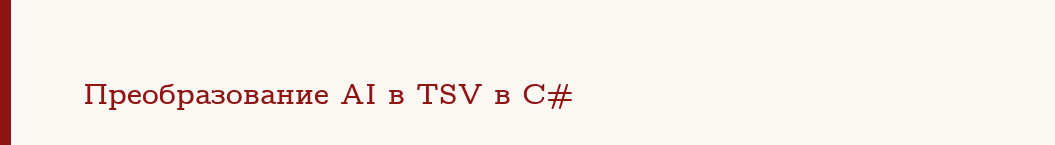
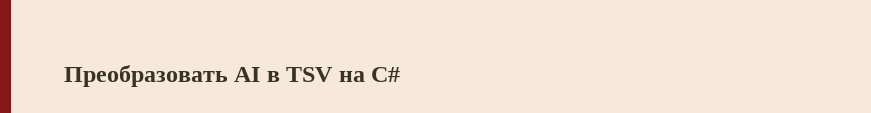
- Преобразование AI в TSV в C#
+ Преобразовать AI в TSV на C#

